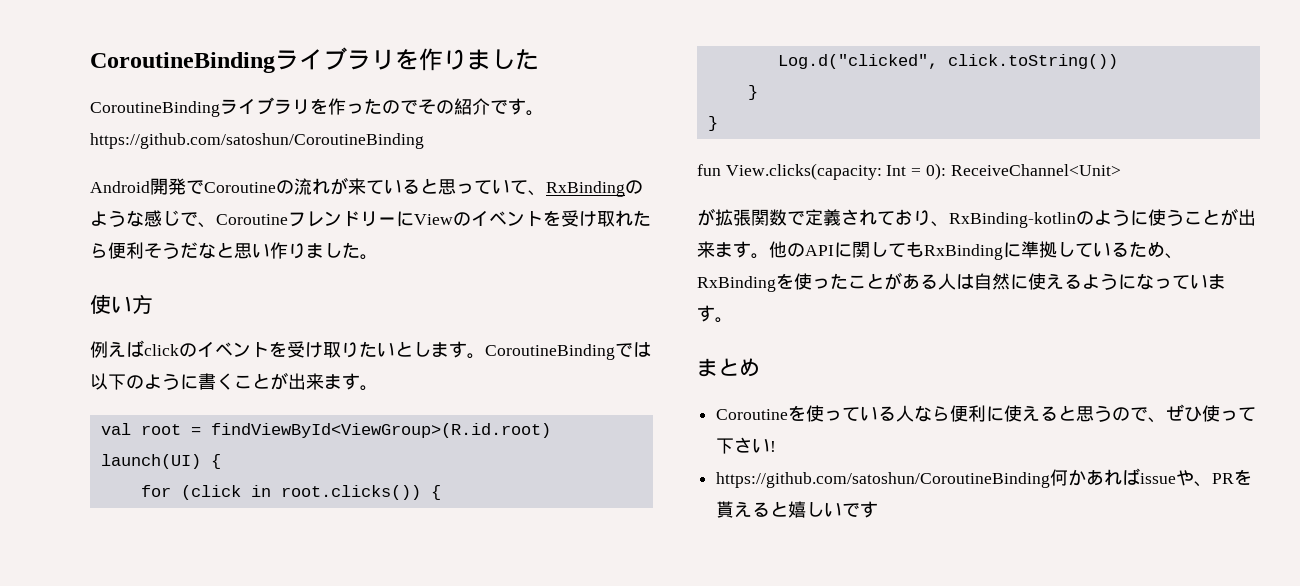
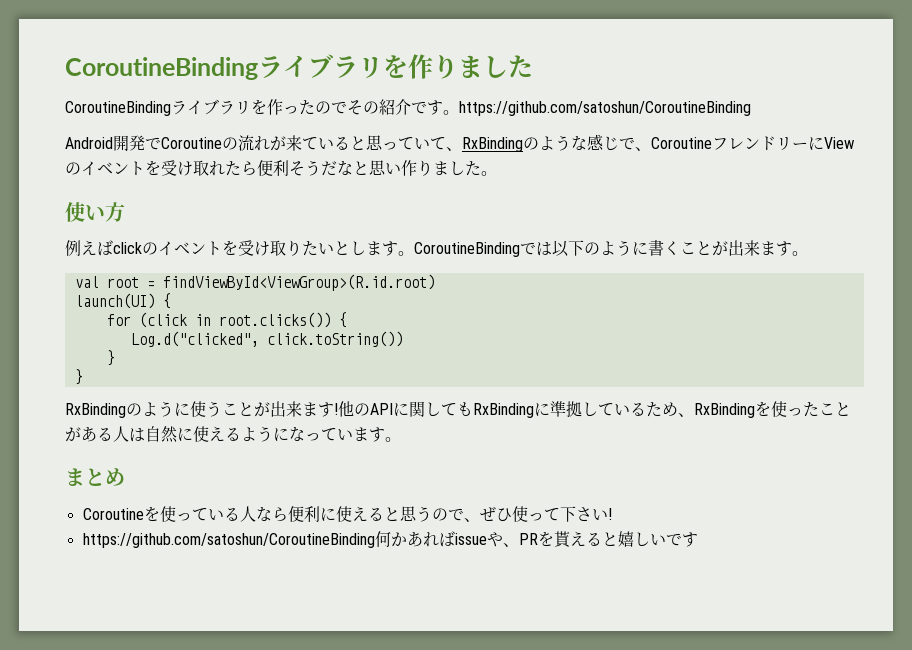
- fun View.clicks(capacity: Int = 0): ReceiveChannel<Unit>
- が拡張関数で定義されており、RxBinding-kotlinのように使うことが出来ます。
+ RxBindingのように使うことが出来ます!

